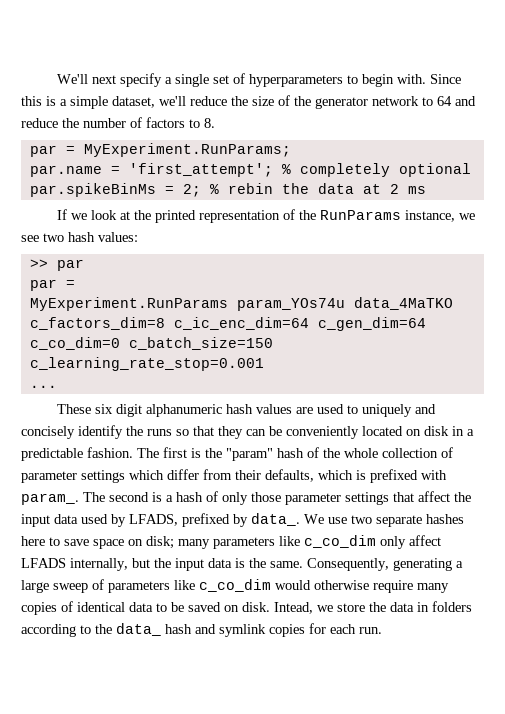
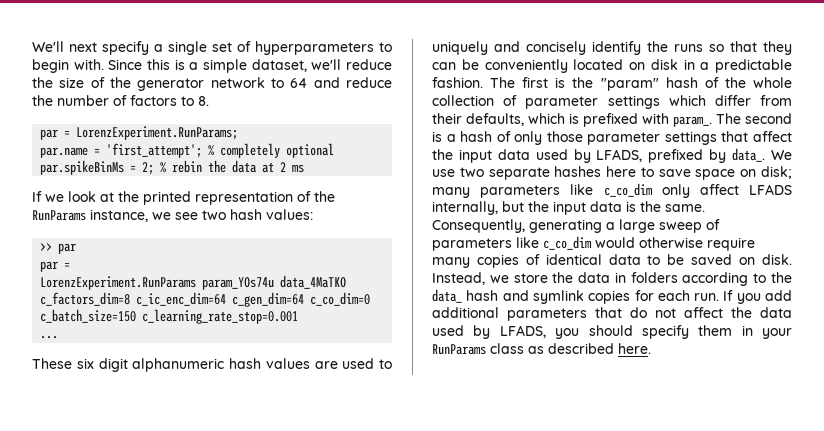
- par = MyExperiment.RunParams;
+ par = LorenzExperiment.RunParams;
- MyExperiment.RunParams param_YOs74u data_4MaTKO
+ LorenzExperiment.RunParams param_YOs74u data_4MaTKO
- Intead, we store the data in folders according to the data_ hash and symlink copies for each run.
+ Instead, we store the data in folders according to the data_ hash and symlink copies for each run.
+ If you add additional parameters that do not affect the data used by LFADS, you should specify them in your RunParams class as described here.

